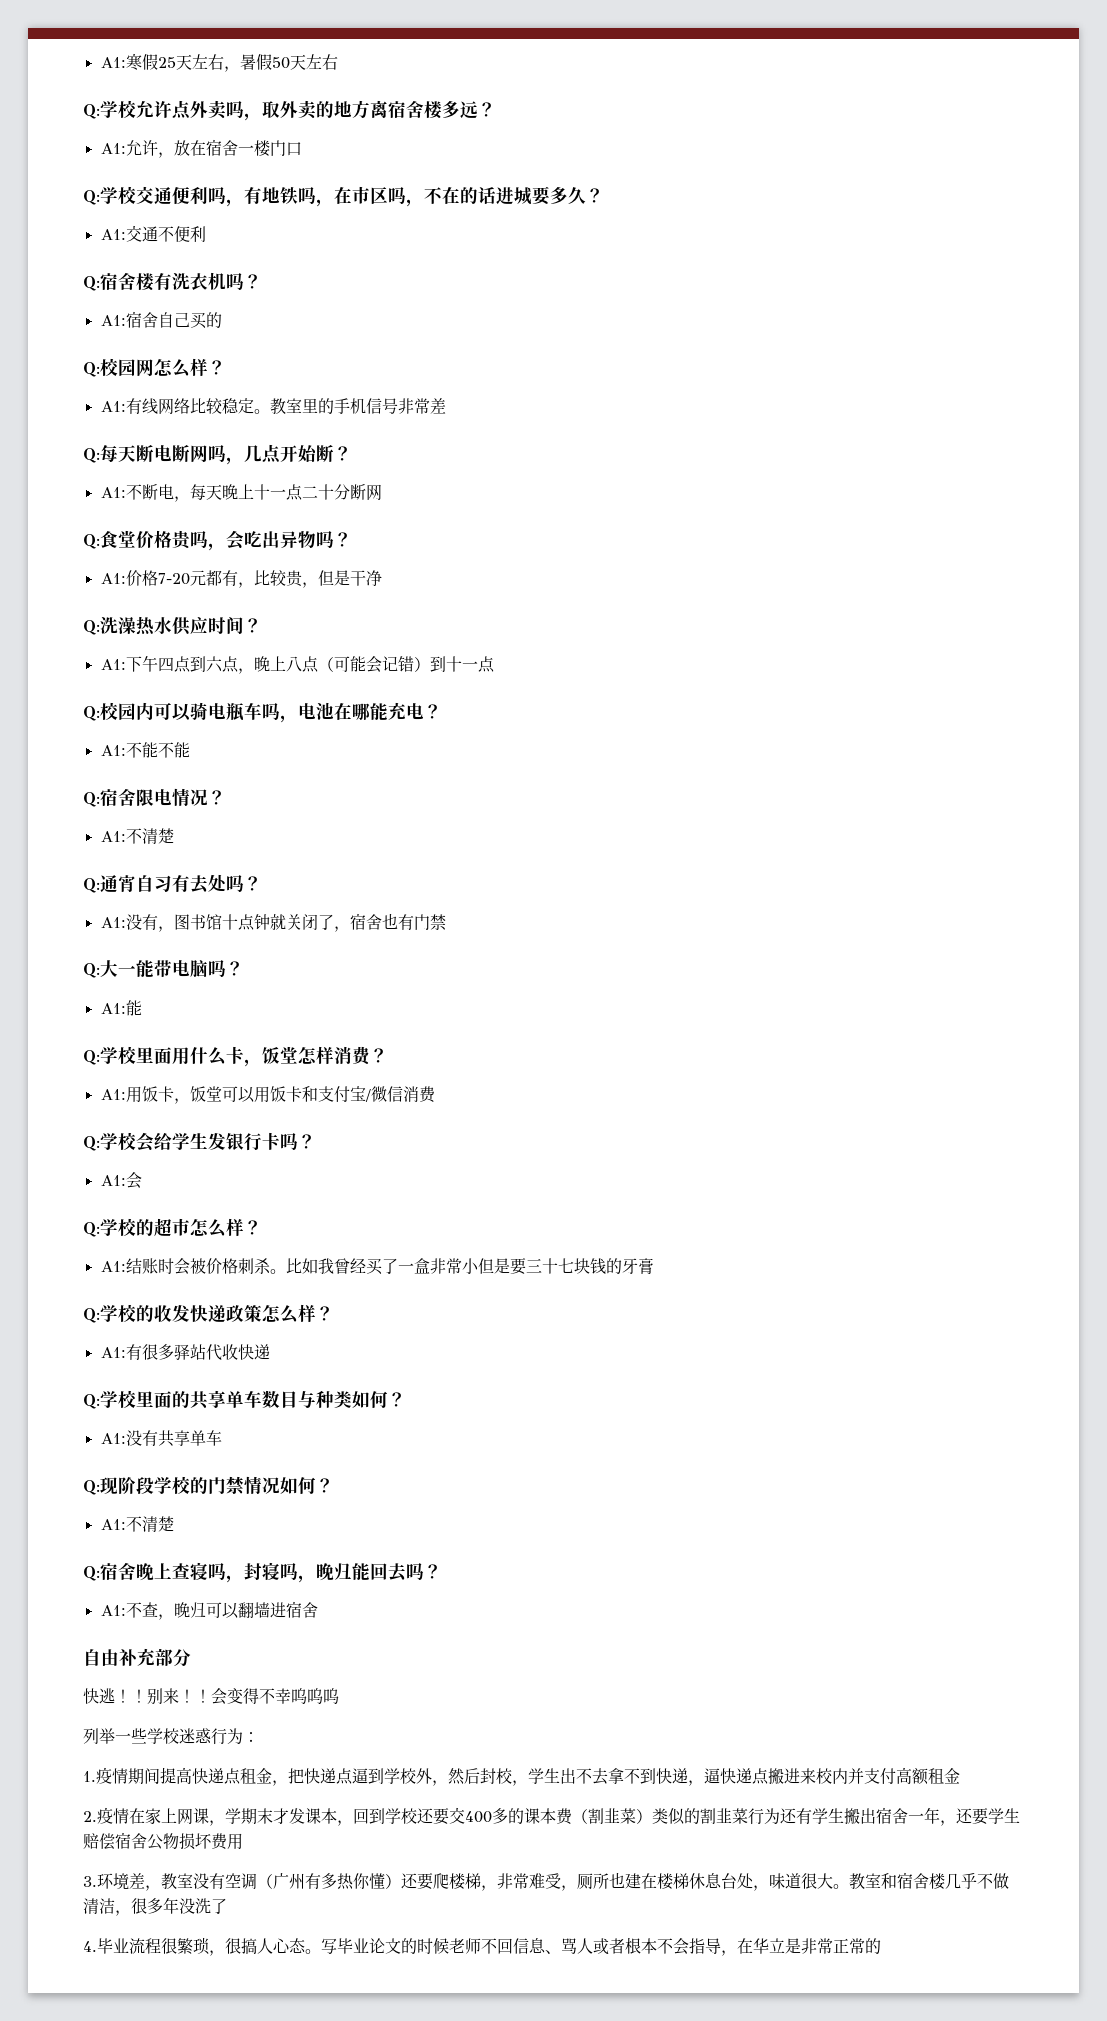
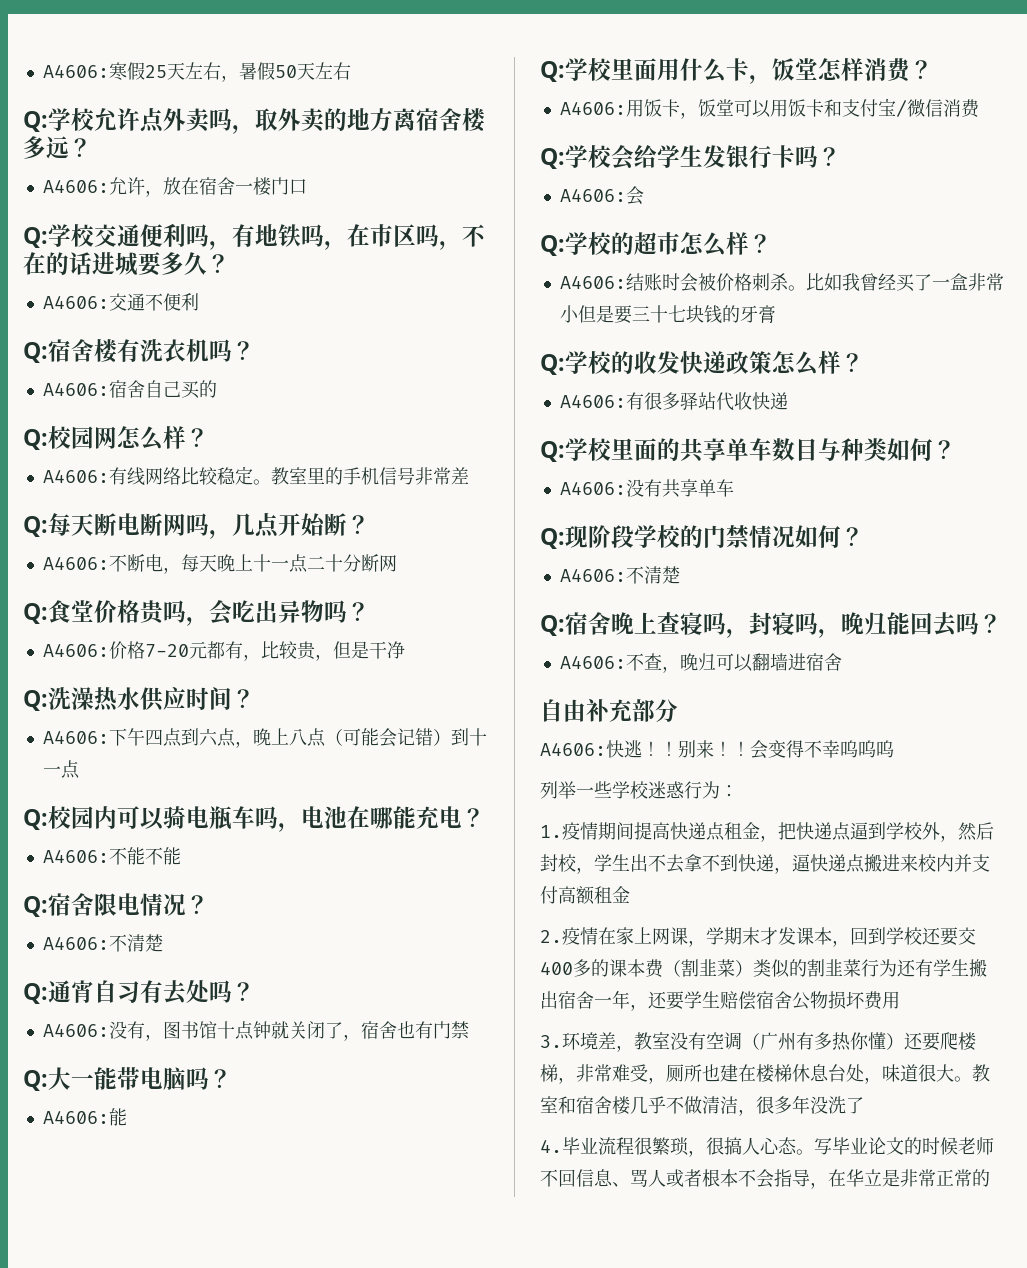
- A1:寒假25天左右，暑假50天左右
+ A4606:寒假25天左右，暑假50天左右
- A1:允许，放在宿舍一楼门口
+ A4606:允许，放在宿舍一楼门口
- A1:交通不便利
+ A4606:交通不便利
- A1:宿舍自己买的
+ A4606:宿舍自己买的
- A1:有线网络比较稳定。
+ A4606:有线网络比较稳定。
- A1:不断电，每天晚上十一点二十分断网
+ A4606:不断电，每天晚上十一点二十分断网
- A1:价格7-20元都有，比较贵，但是干净
+ A4606:价格7-20元都有，比较贵，但是干净
- A1:下午四点到六点，晚上八点（可能会记错）到十一点
+ A4606:下午四点到六点，晚上八点（可能会记错）到十一点
- A1:不能不能
+ A4606:不能不能
  Q:宿舍限电情况？
- A1:不清楚
+ A4606:不清楚
- A1:没有，图书馆十点钟就关闭了，宿舍也有门禁
+ A4606:没有，图书馆十点钟就关闭了，宿舍也有门禁
- A1:能
+ A4606:能
- A1:用饭卡，饭堂可以用饭卡和支付宝/微信消费
+ A4606:用饭卡，饭堂可以用饭卡和支付宝/微信消费
- A1:会
+ A4606:会
- A1:结账时会被价格刺杀。
+ A4606:结账时会被价格刺杀。
- A1:有很多驿站代收快递
+ A4606:有很多驿站代收快递
- A1:没有共享单车
+ A4606:没有共享单车
  Q:现阶段学校的门禁情况如何？
- A1:不清楚
+ A4606:不清楚
- A1:不查，晚归可以翻墙进宿舍
+ A4606:不查，晚归可以翻墙进宿舍
- 快逃！
+ A4606:快逃！

